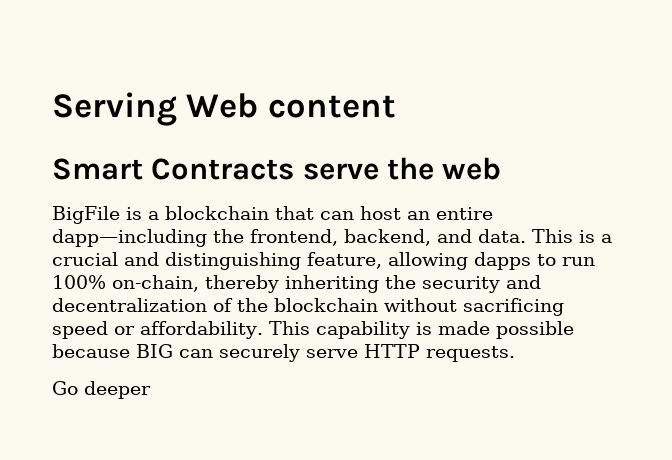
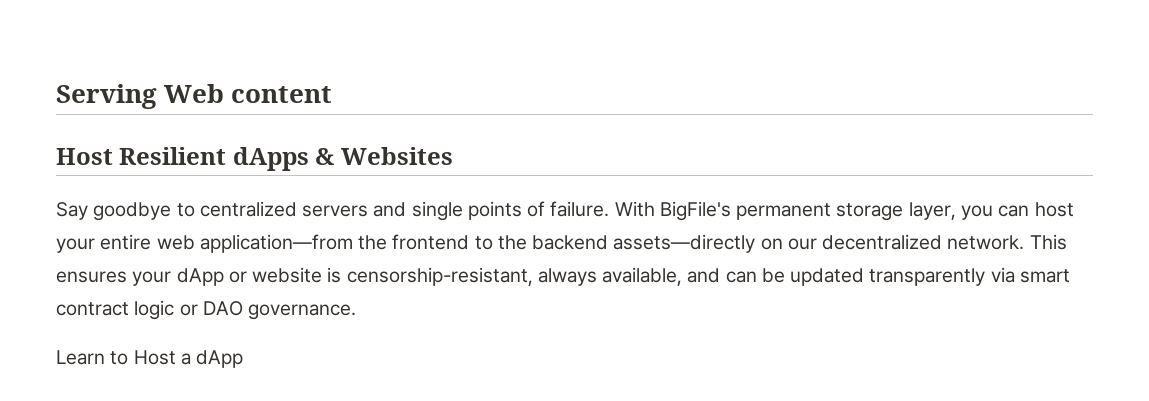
- Smart Contracts serve the web
- BigFile is a blockchain that can host an entire dapp—including the frontend, backend, and data. This is a crucial and distinguishing feature, allowing dapps to run 100% on-chain, thereby inheriting the security and decentralization of the blockchain without sacrificing speed or affordability. This capability is made possible because BIG can securely serve HTTP requests.
- Go deeper
+ Host Resilient dApps & Websites
+ Say goodbye to centralized servers and single points of failure. With BigFile's permanent storage layer, you can host your entire web application—from the frontend to the backend assets—directly on our decentralized network. This ensures your dApp or website is censorship-resistant, always available, and can be updated transparently via smart contract logic or DAO governance.
+ Learn to Host a dApp

